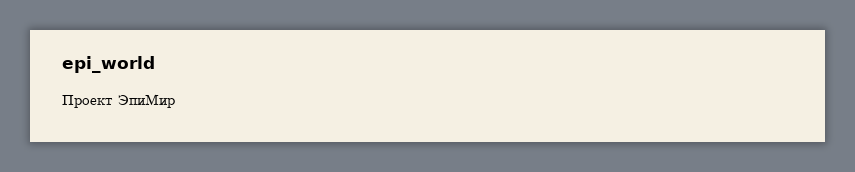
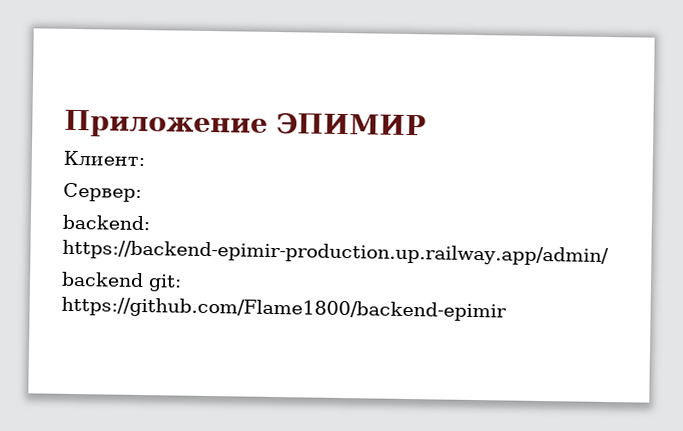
- epi_world
- Проект ЭпиМир
+ Приложение ЭПИМИР
+ Клиент:
+ Сервер:
+ backend: https://backend-epimir-production.up.railway.app/admin/
+ backend git: https://github.com/Flame1800/backend-epimir

